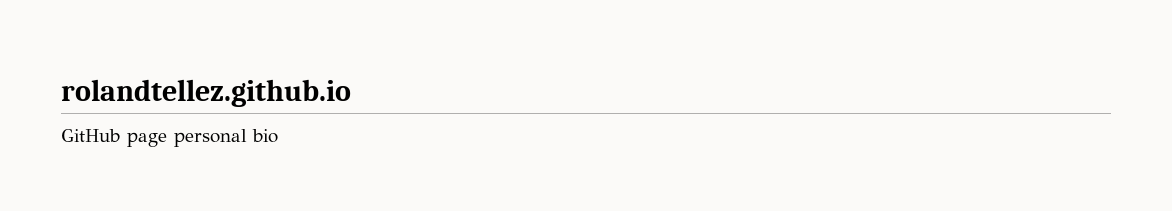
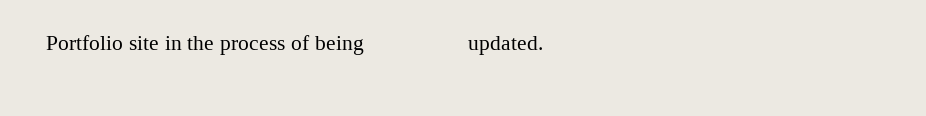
- rolandtellez.github.io
- GitHub page personal bio
+ Portfolio site in the process of being updated.

